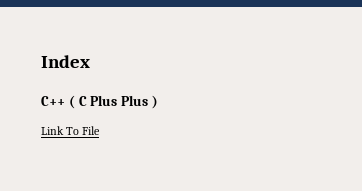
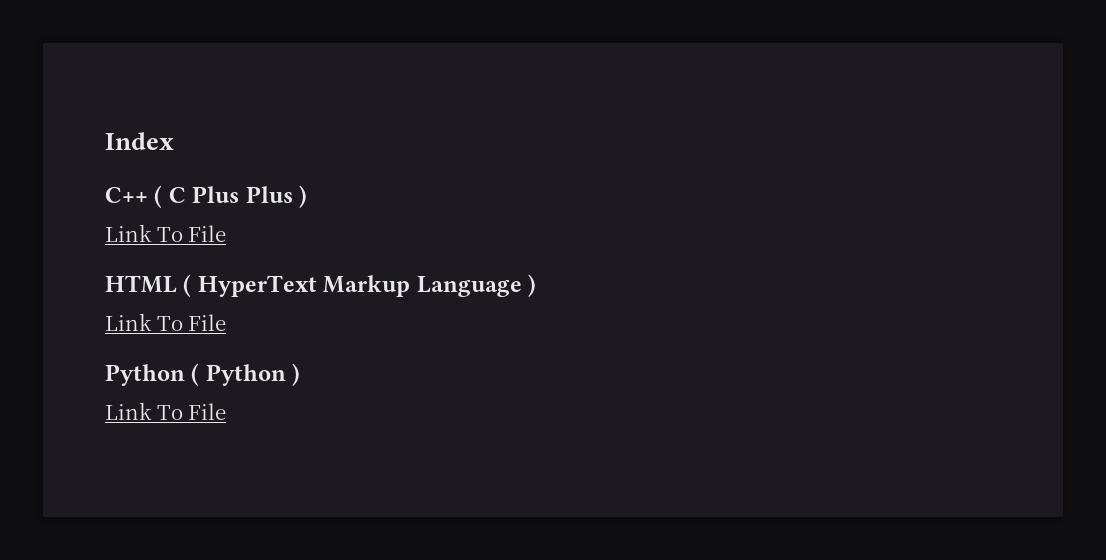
+ HTML ( HyperText Markup Language )
+ Link To File
+ Python ( Python )
+ Link To File

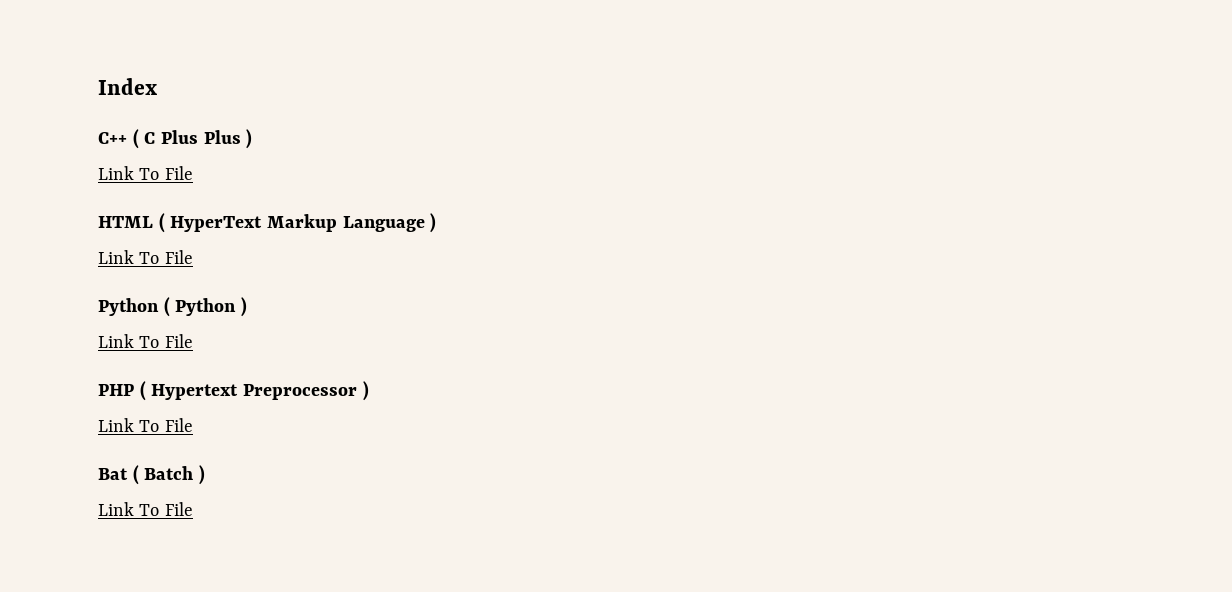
+ PHP ( Hypertext Preprocessor )
+ Link To File
+ Bat ( Batch )
+ Link To File

